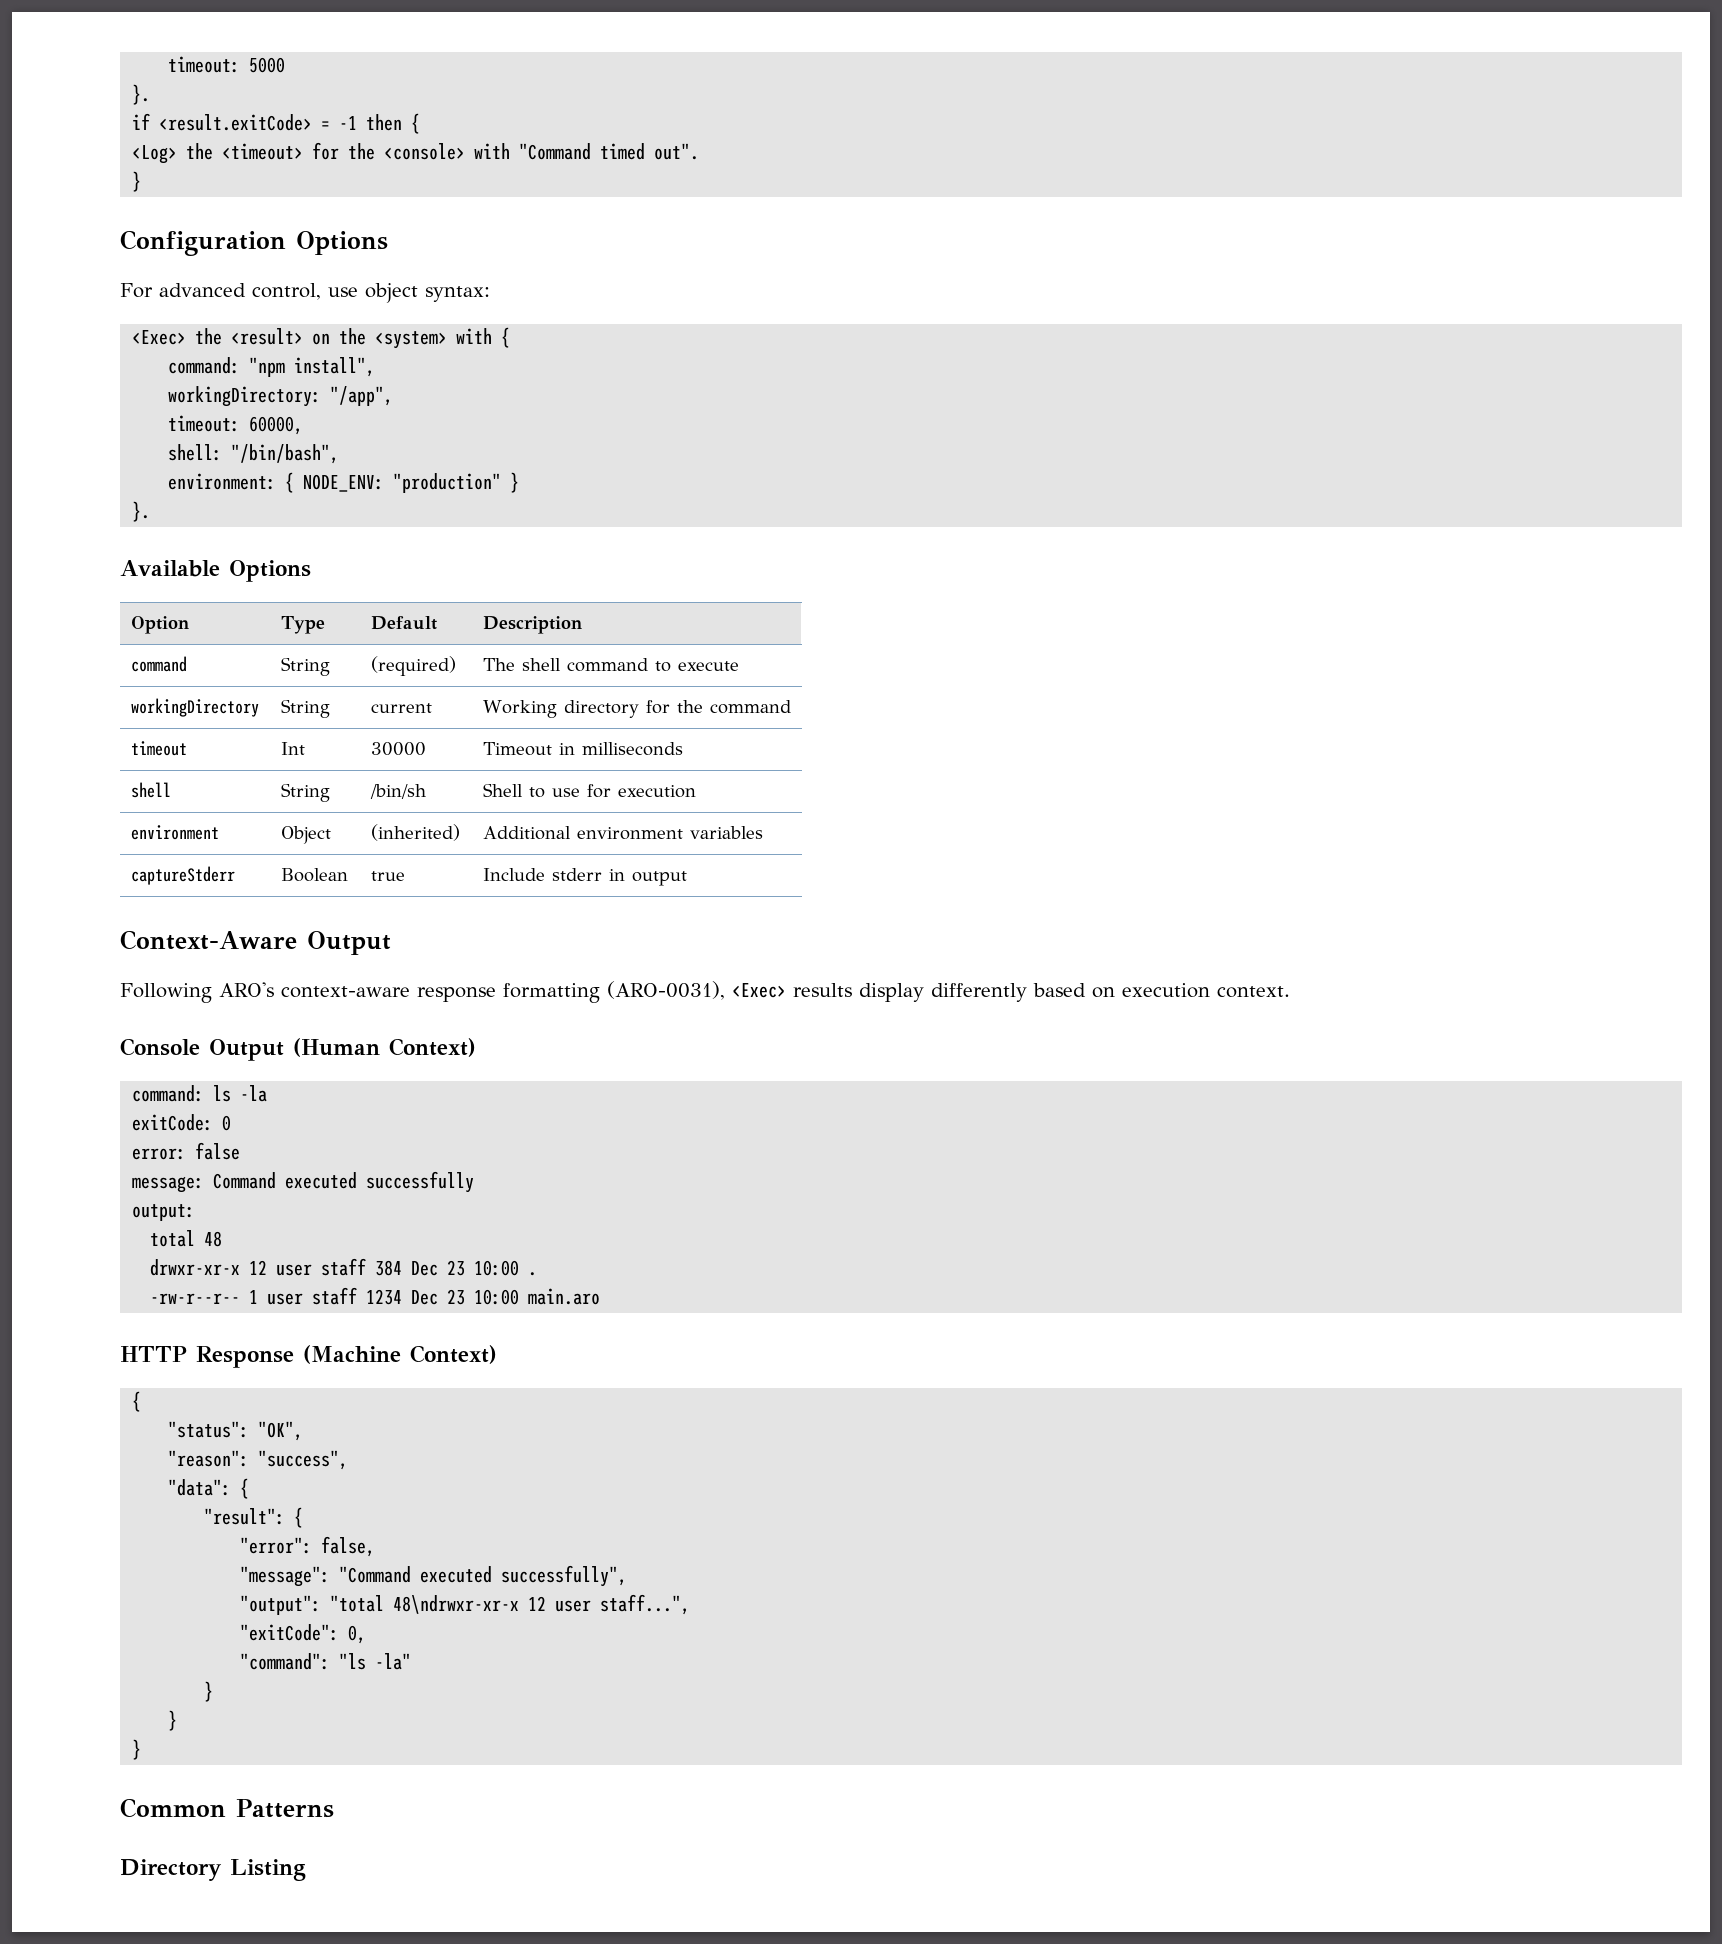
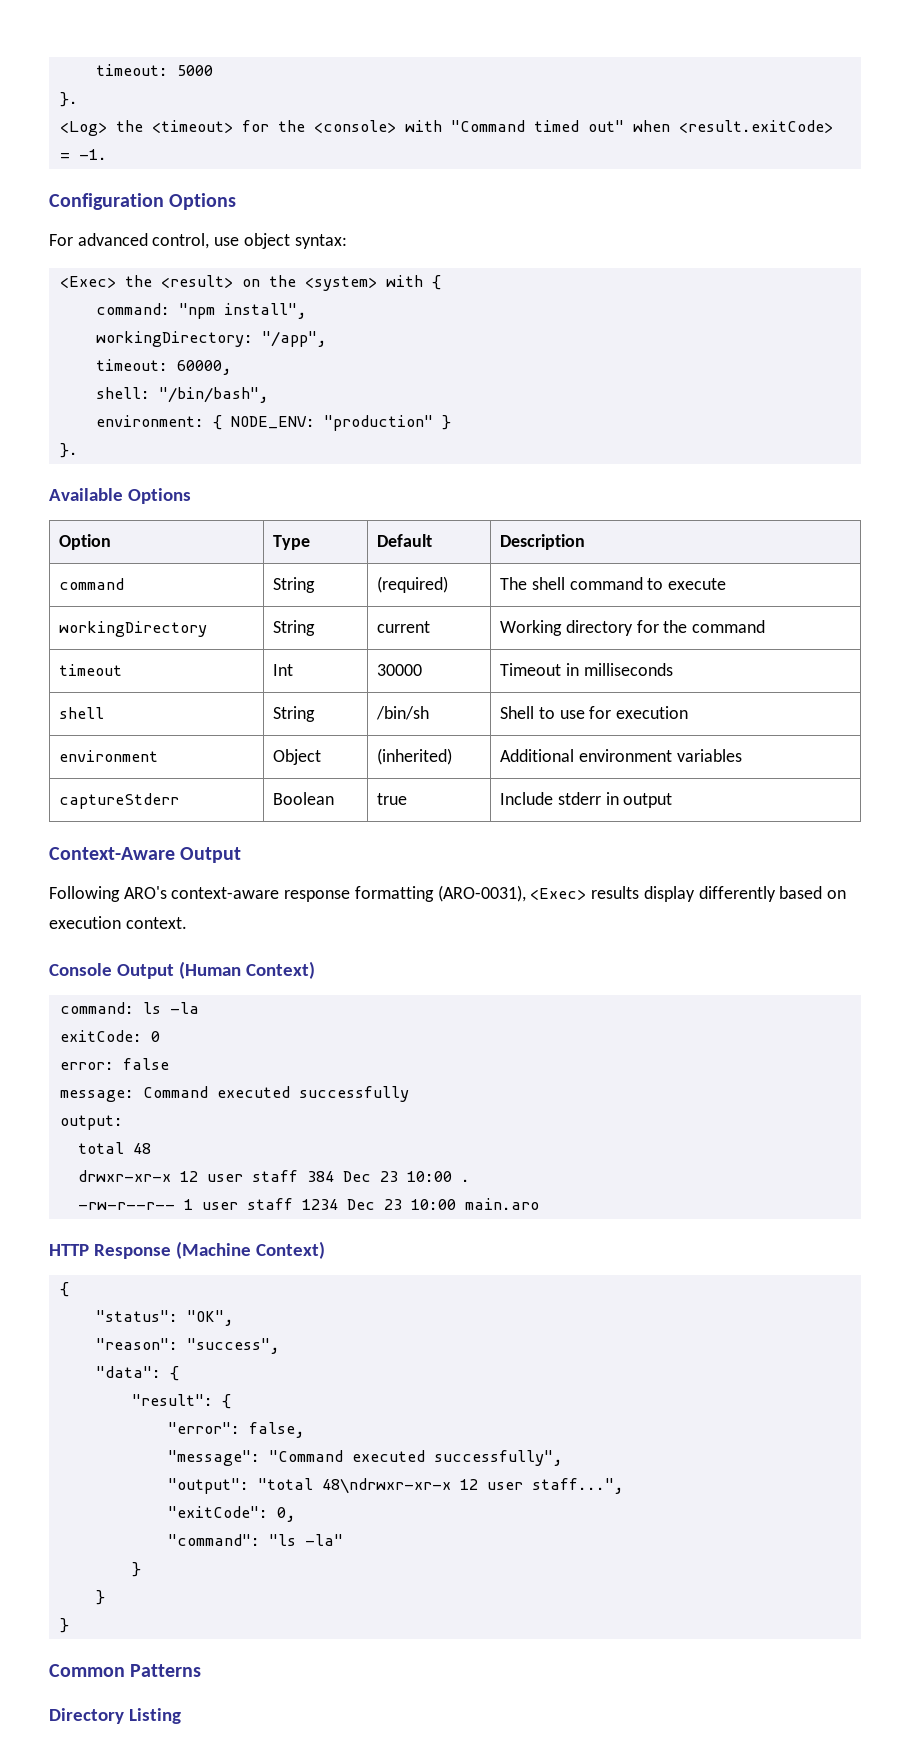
- if <result.exitCode> = -1 then {
- <Log> the <timeout> for the <console> with "Command timed out".
- }
+ <Log> the <timeout> for the <console> with "Command timed out" when <result.exitCode> = -1.

